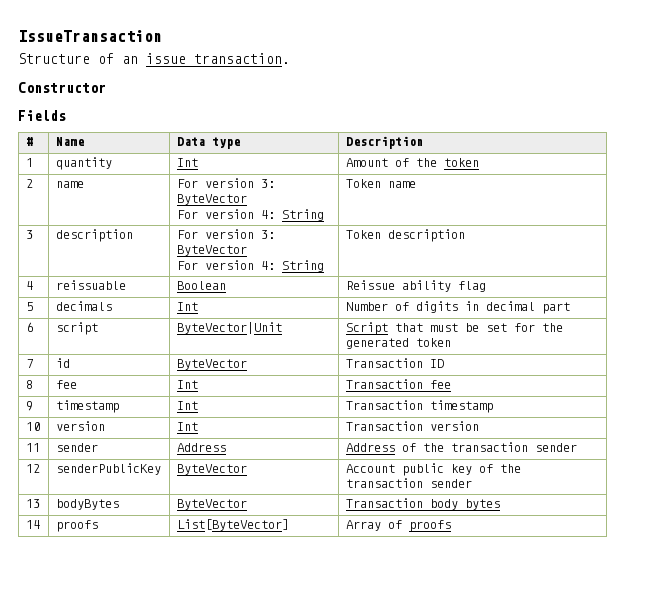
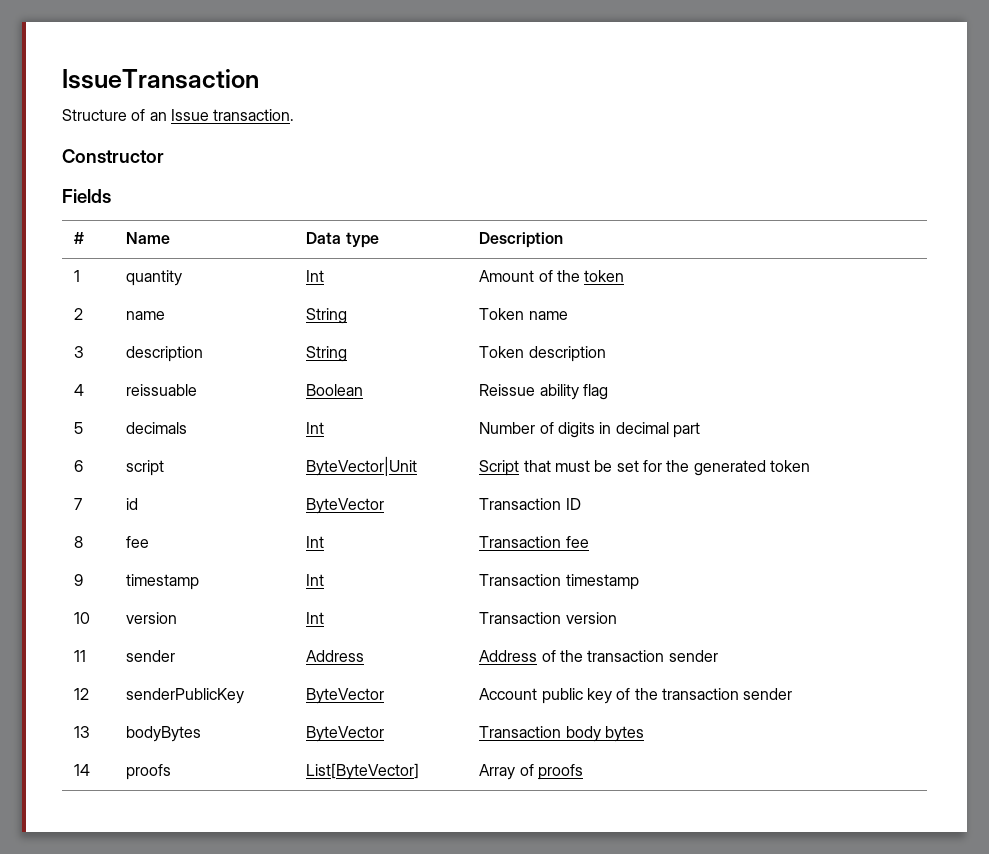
- Structure of an issue transaction.
+ Structure of an Issue transaction.
- 2 | name | For version 3: ByteVector
- For version 4: String | Token name
+ 2 | name | String | Token name
- 3 | description | For version 3: ByteVector
- For version 4: String | Token description
+ 3 | description | String | Token description

